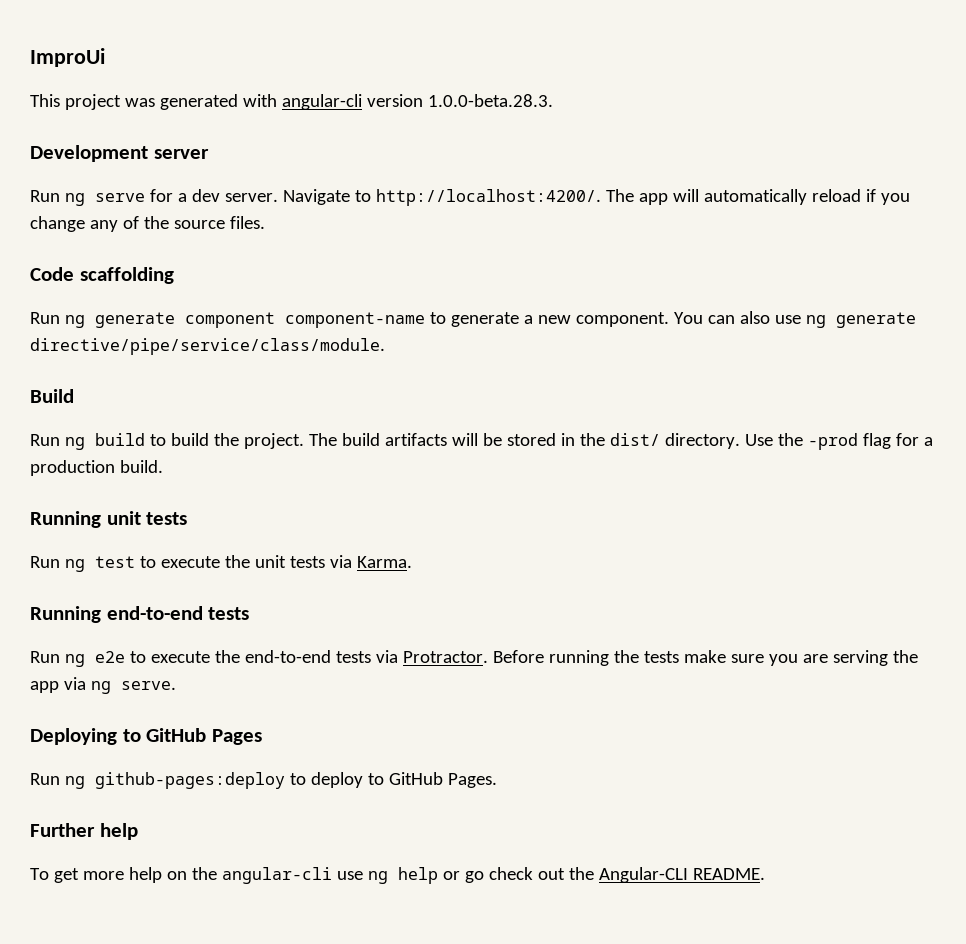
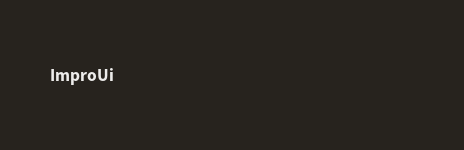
- This project was generated with angular-cli version 1.0.0-beta.28.3.
- Development server
- Run ng serve for a dev server. Navigate to http://localhost:4200/. The app will automatically reload if you change any of the source files.
- Code scaffolding
- Run ng generate component component-name to generate a new component. You can also use ng generate directive/pipe/service/class/module.
- Build
- Run ng build to build the project. The build artifacts will be stored in the dist/ directory. Use the -prod flag for a production build.
- Running unit tests
- Run ng test to execute the unit tests via Karma.
- Running end-to-end tests
- Run ng e2e to execute the end-to-end tests via Protractor. Before running the tests make sure you are serving the app via ng serve.
- Deploying to GitHub Pages
- Run ng github-pages:deploy to deploy to GitHub Pages.
- Further help
- To get more help on the angular-cli use ng help or go check out the Angular-CLI README.

